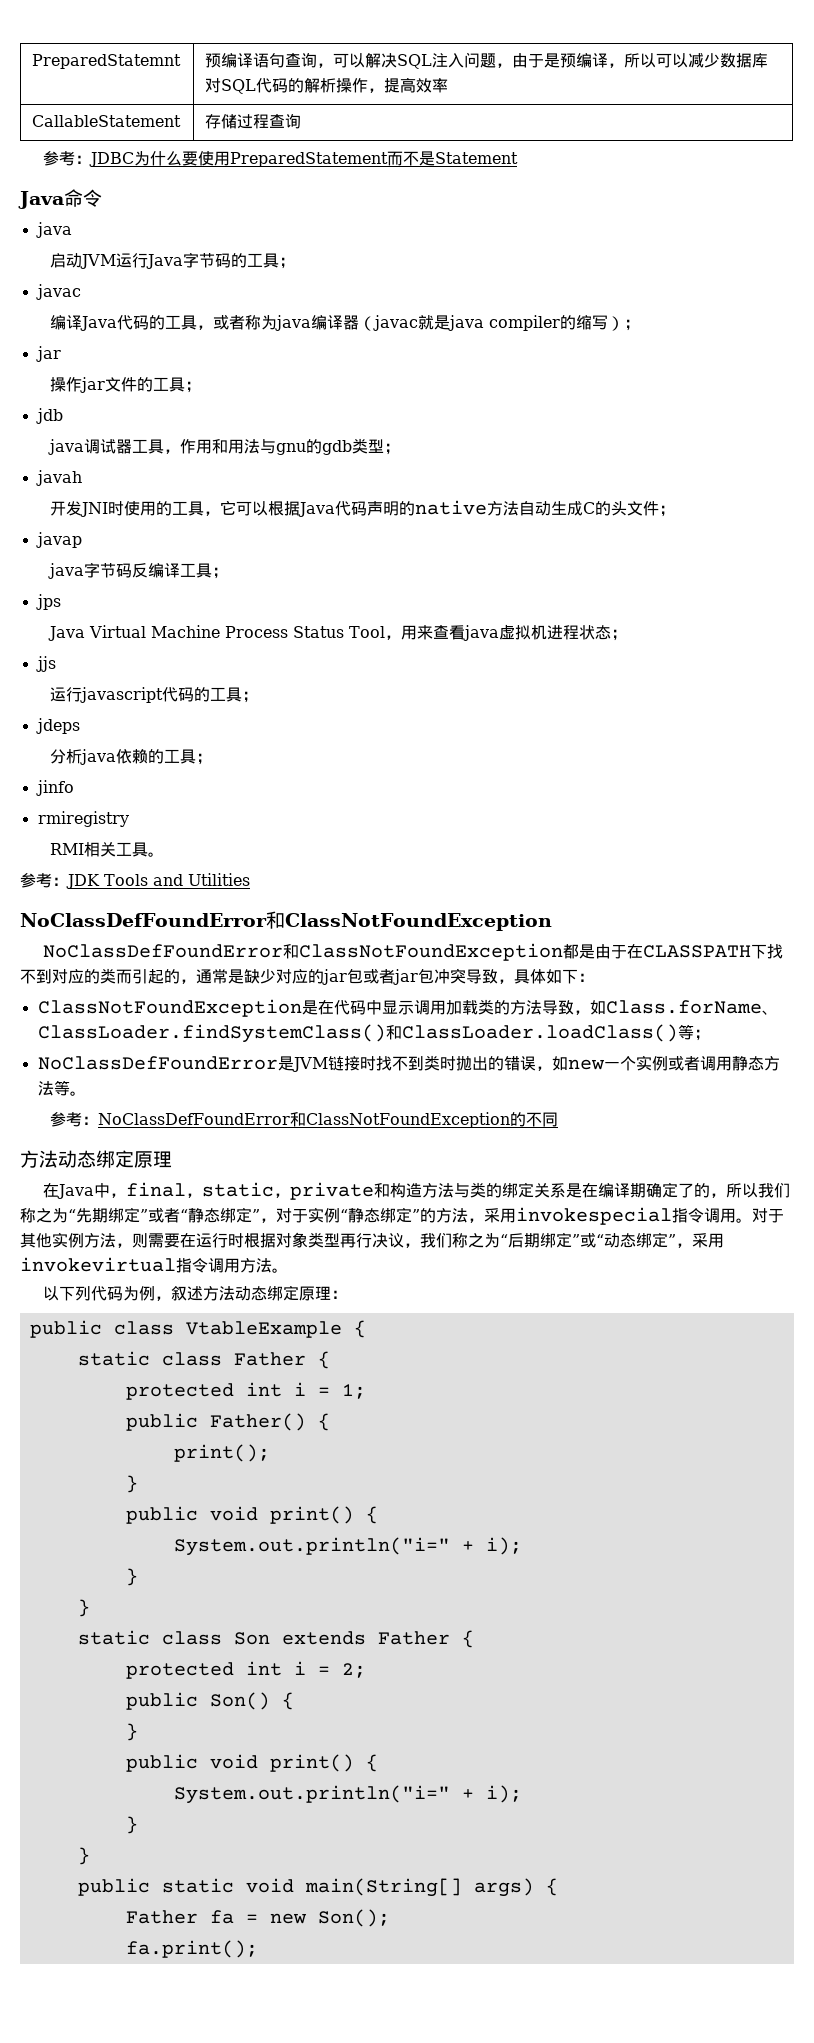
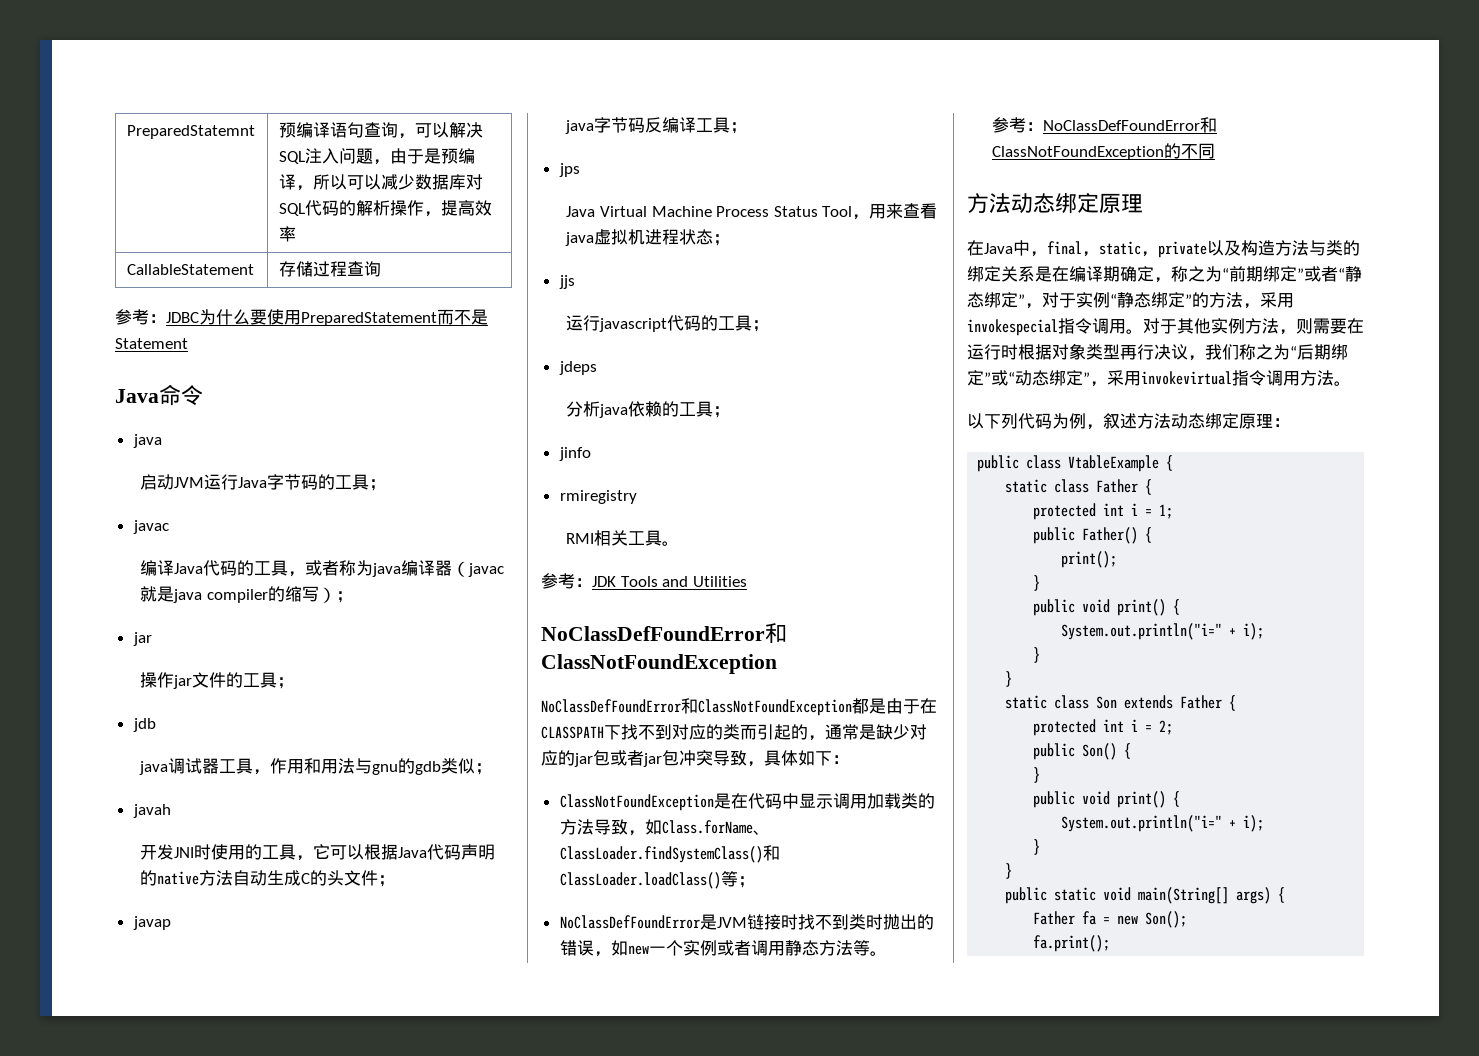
- java调试器工具，作用和用法与gnu的gdb类型；
+ java调试器工具，作用和用法与gnu的gdb类似；
- 在Java中，final，static，private和构造方法与类的绑定关系是在编译期确定了的，所以我们称之为“先期绑定”或者“静态绑定”，对于实例“静态绑定”的方法，采用invokespecial指令调用。
+ 在Java中，final，static，private以及构造方法与类的绑定关系是在编译期确定，称之为“前期绑定”或者“静态绑定”，对于实例“静态绑定”的方法，采用invokespecial指令调用。

